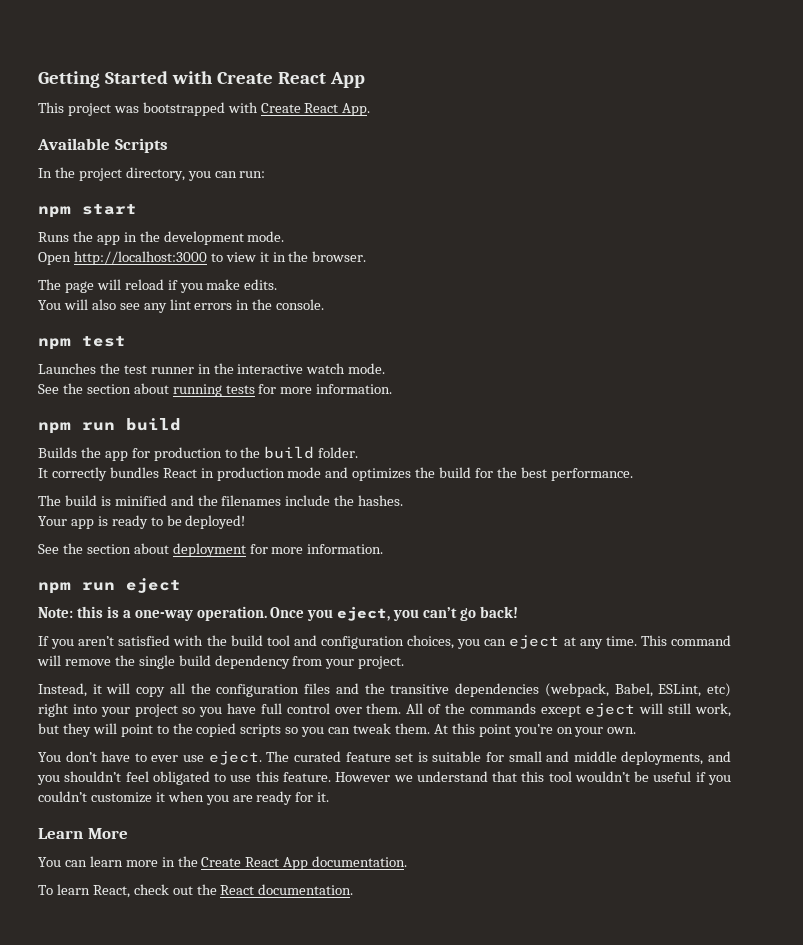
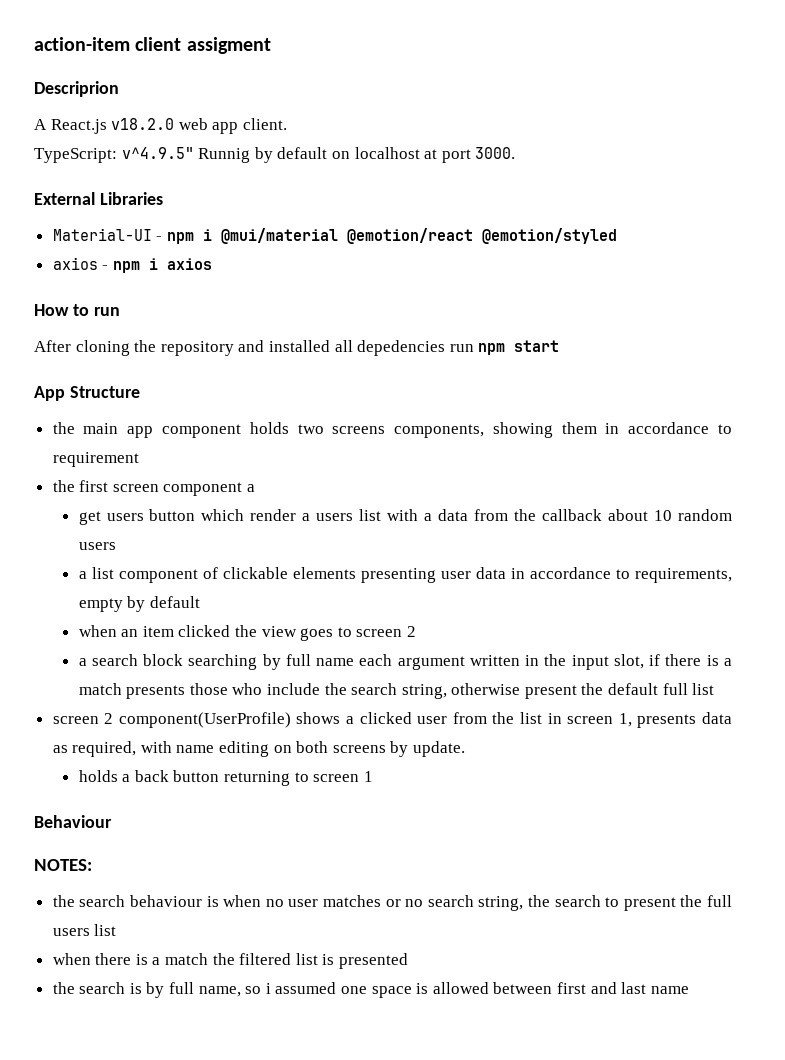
- Getting Started with Create React App
- This project was bootstrapped with Create React App.
- Available Scripts
- In the project directory, you can run:
- npm start
- Runs the app in the development mode.
- Open http://localhost:3000 to view it in the browser.
- The page will reload if you make edits.
- You will also see any lint errors in the console.
- npm test
- Launches the test runner in the interactive watch mode.
- See the section about running tests for more information.
- npm run build
- Builds the app for production to the build folder.
- It correctly bundles React in production mode and optimizes the build for the best performance.
- The build is minified and the filenames include the hashes.
- Your app is ready to be deployed!
- See the section about deployment for more information.
- npm run eject
- Note: this is a one-way operation. Once you eject, you can’t go back!
- If you aren’t satisfied with the build tool and configuration choices, you can eject at any time. This command will remove the single build dependency from your project.
- Instead, it will copy all the configuration files and the transitive dependencies (webpack, Babel, ESLint, etc) right into your project so you have full control over them. All of the commands except eject will still work, but they will point to the copied scripts so you can tweak them. At this point you’re on your own.
- You don’t have to ever use eject. The curated feature set is suitable for small and middle deployments, and you shouldn’t feel obligated to use this feature. However we understand that this tool wouldn’t be useful if you couldn’t customize it when you are ready for it.
- Learn More
- You can learn more in the Create React App documentation.
- To learn React, check out the React documentation.
+ action-item client assigment
+ Descriprion
+ A React.js v18.2.0 web app client.
+ TypeScript: v^4.9.5" Runnig by default on localhost at port 3000.
+ External Libraries
+ Material-UI - npm i @mui/material @emotion/react @emotion/styled
+ axios - npm i axios
+ How to run
+ After cloning the repository and installed all depedencies run npm start
+ App Structure
+ the main app component holds two screens components, showing them in accordance to requirement
+ the first screen component a
+ get users button which render a users list with a data from the callback about 10 random users
+ a list component of clickable elements presenting user data in accordance to requirements, empty by default
+ when an item clicked the view goes to screen 2
+ a search block searching by full name each argument written in the input slot, if there is a match presents those who include the search string, otherwise present the default full list
+ screen 2 component(UserProfile) shows a clicked user from the list in screen 1, presents data as required, with name editing on both screens by update.
+ holds a back button returning to screen 1
+ Behaviour
+ NOTES:
+ the search behaviour is when no user matches or no search string, the search to present the full users list
+ when there is a match the filtered list is presented
+ the search is by full name, so i assumed one space is allowed between first and last name

